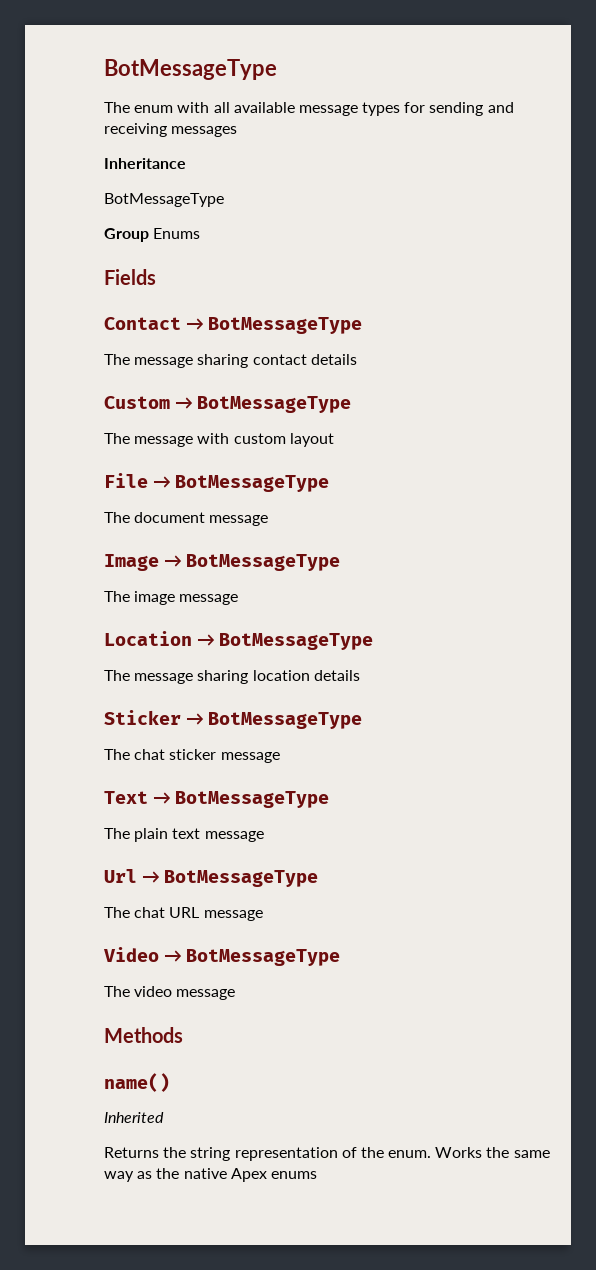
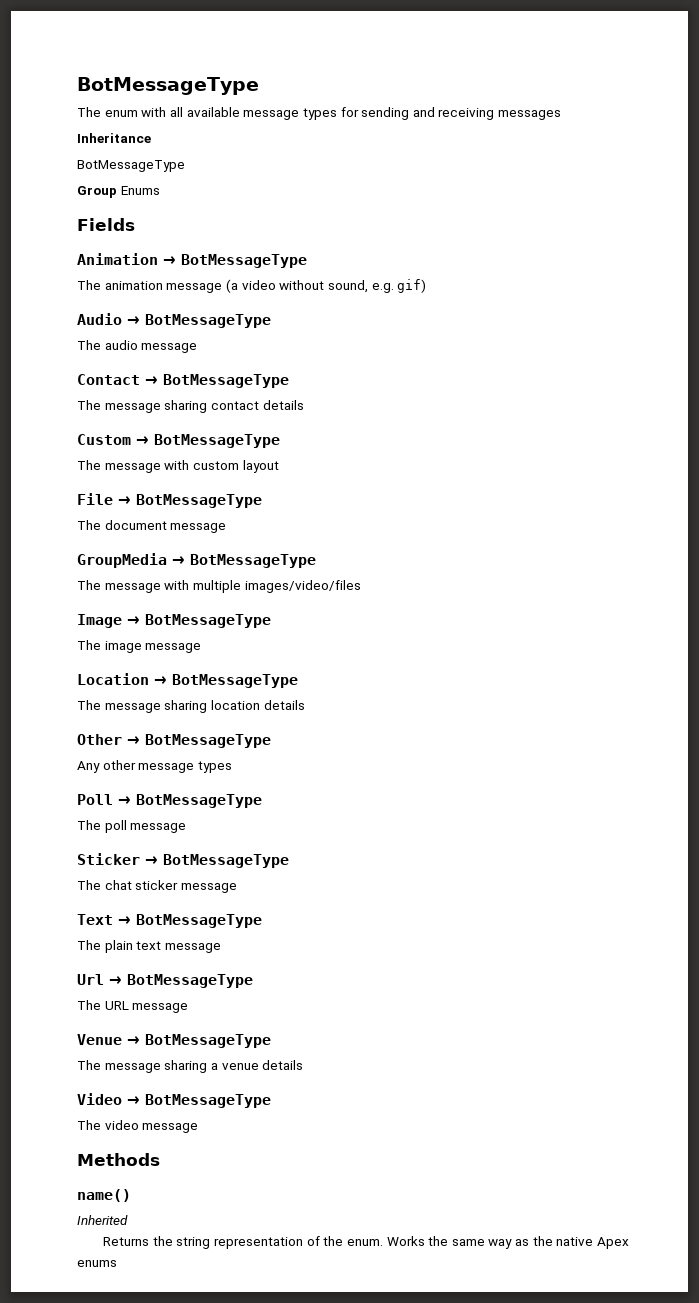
+ Animation → BotMessageType
+ The animation message (a video without sound, e.g. gif)
+ Audio → BotMessageType
+ The audio message
+ GroupMedia → BotMessageType
+ The message with multiple images/video/files
+ Other → BotMessageType
+ Any other message types
+ Poll → BotMessageType
+ The poll message
- The chat URL message
+ The URL message
+ Venue → BotMessageType
+ The message sharing a venue details

